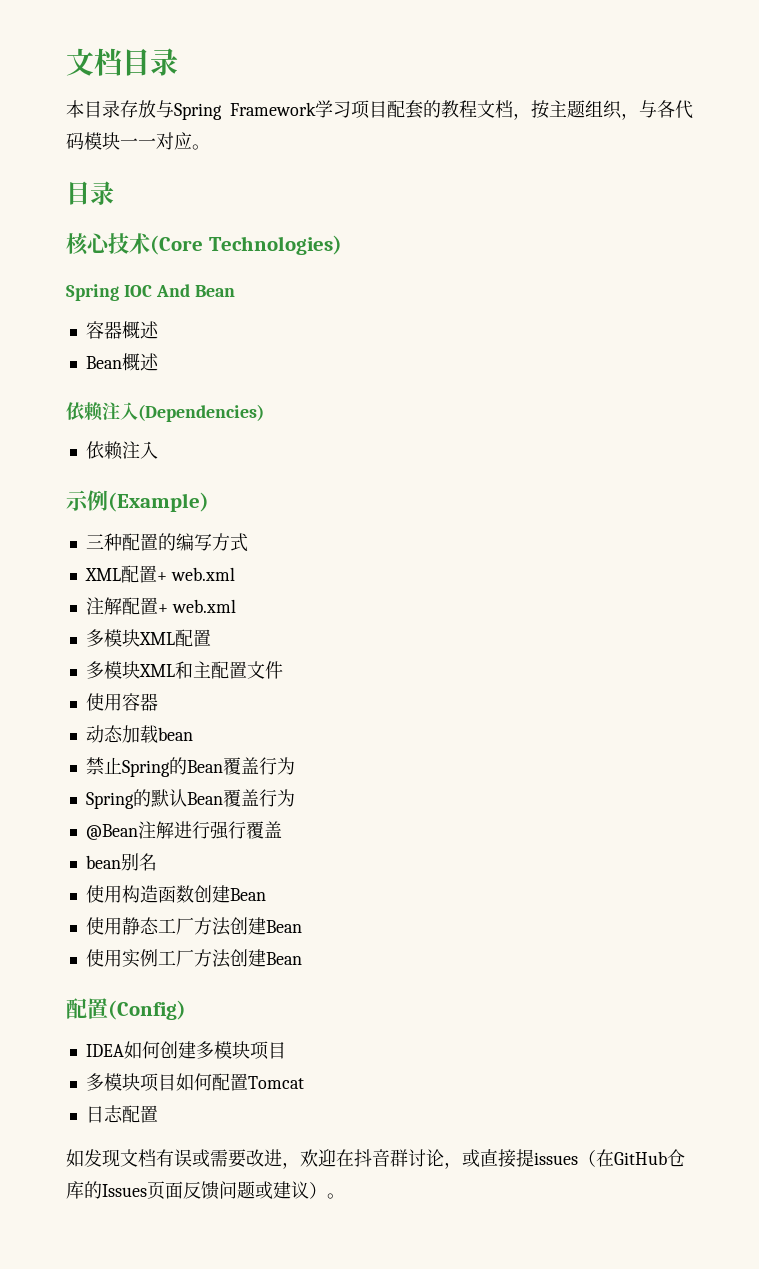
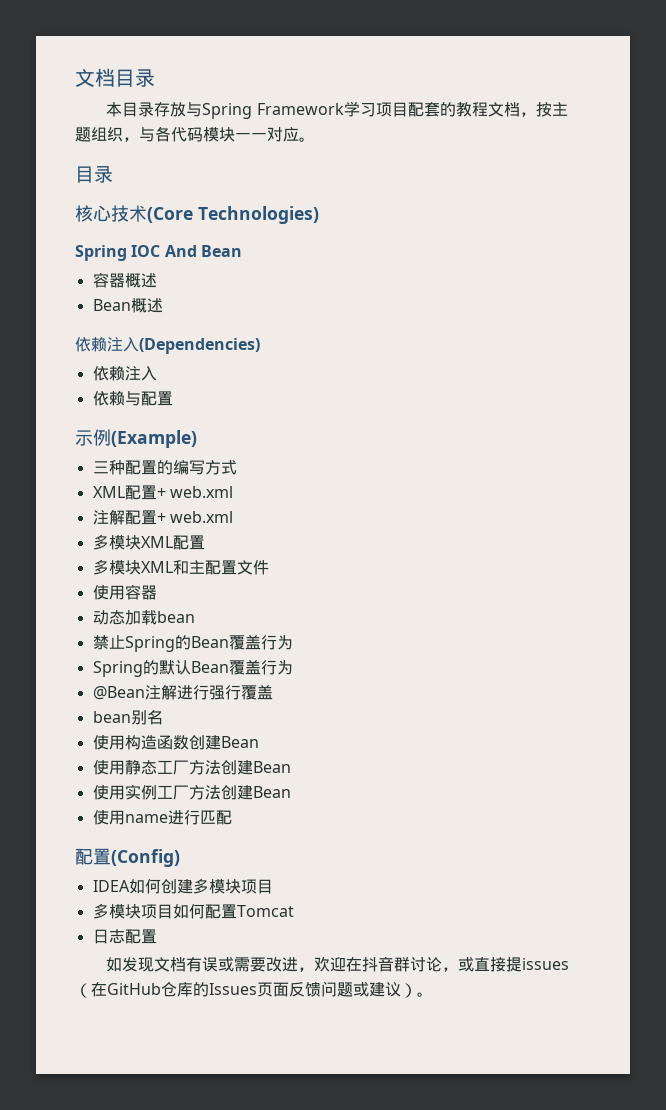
+ 依赖与配置
+ 使用name进行匹配

